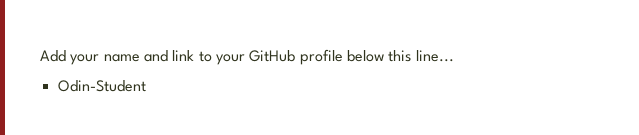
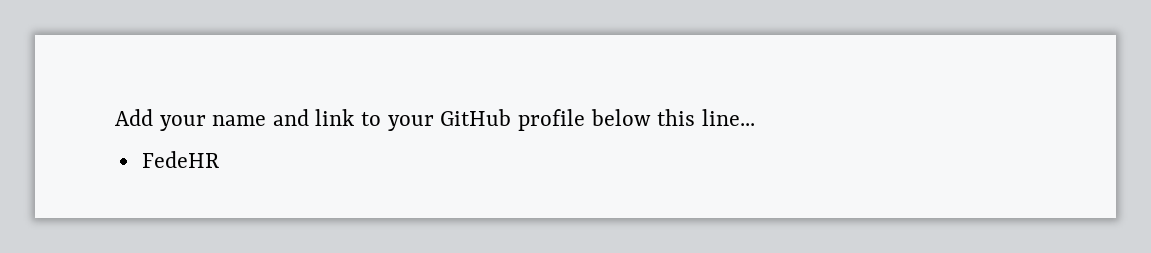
- Odin-Student
+ FedeHR

